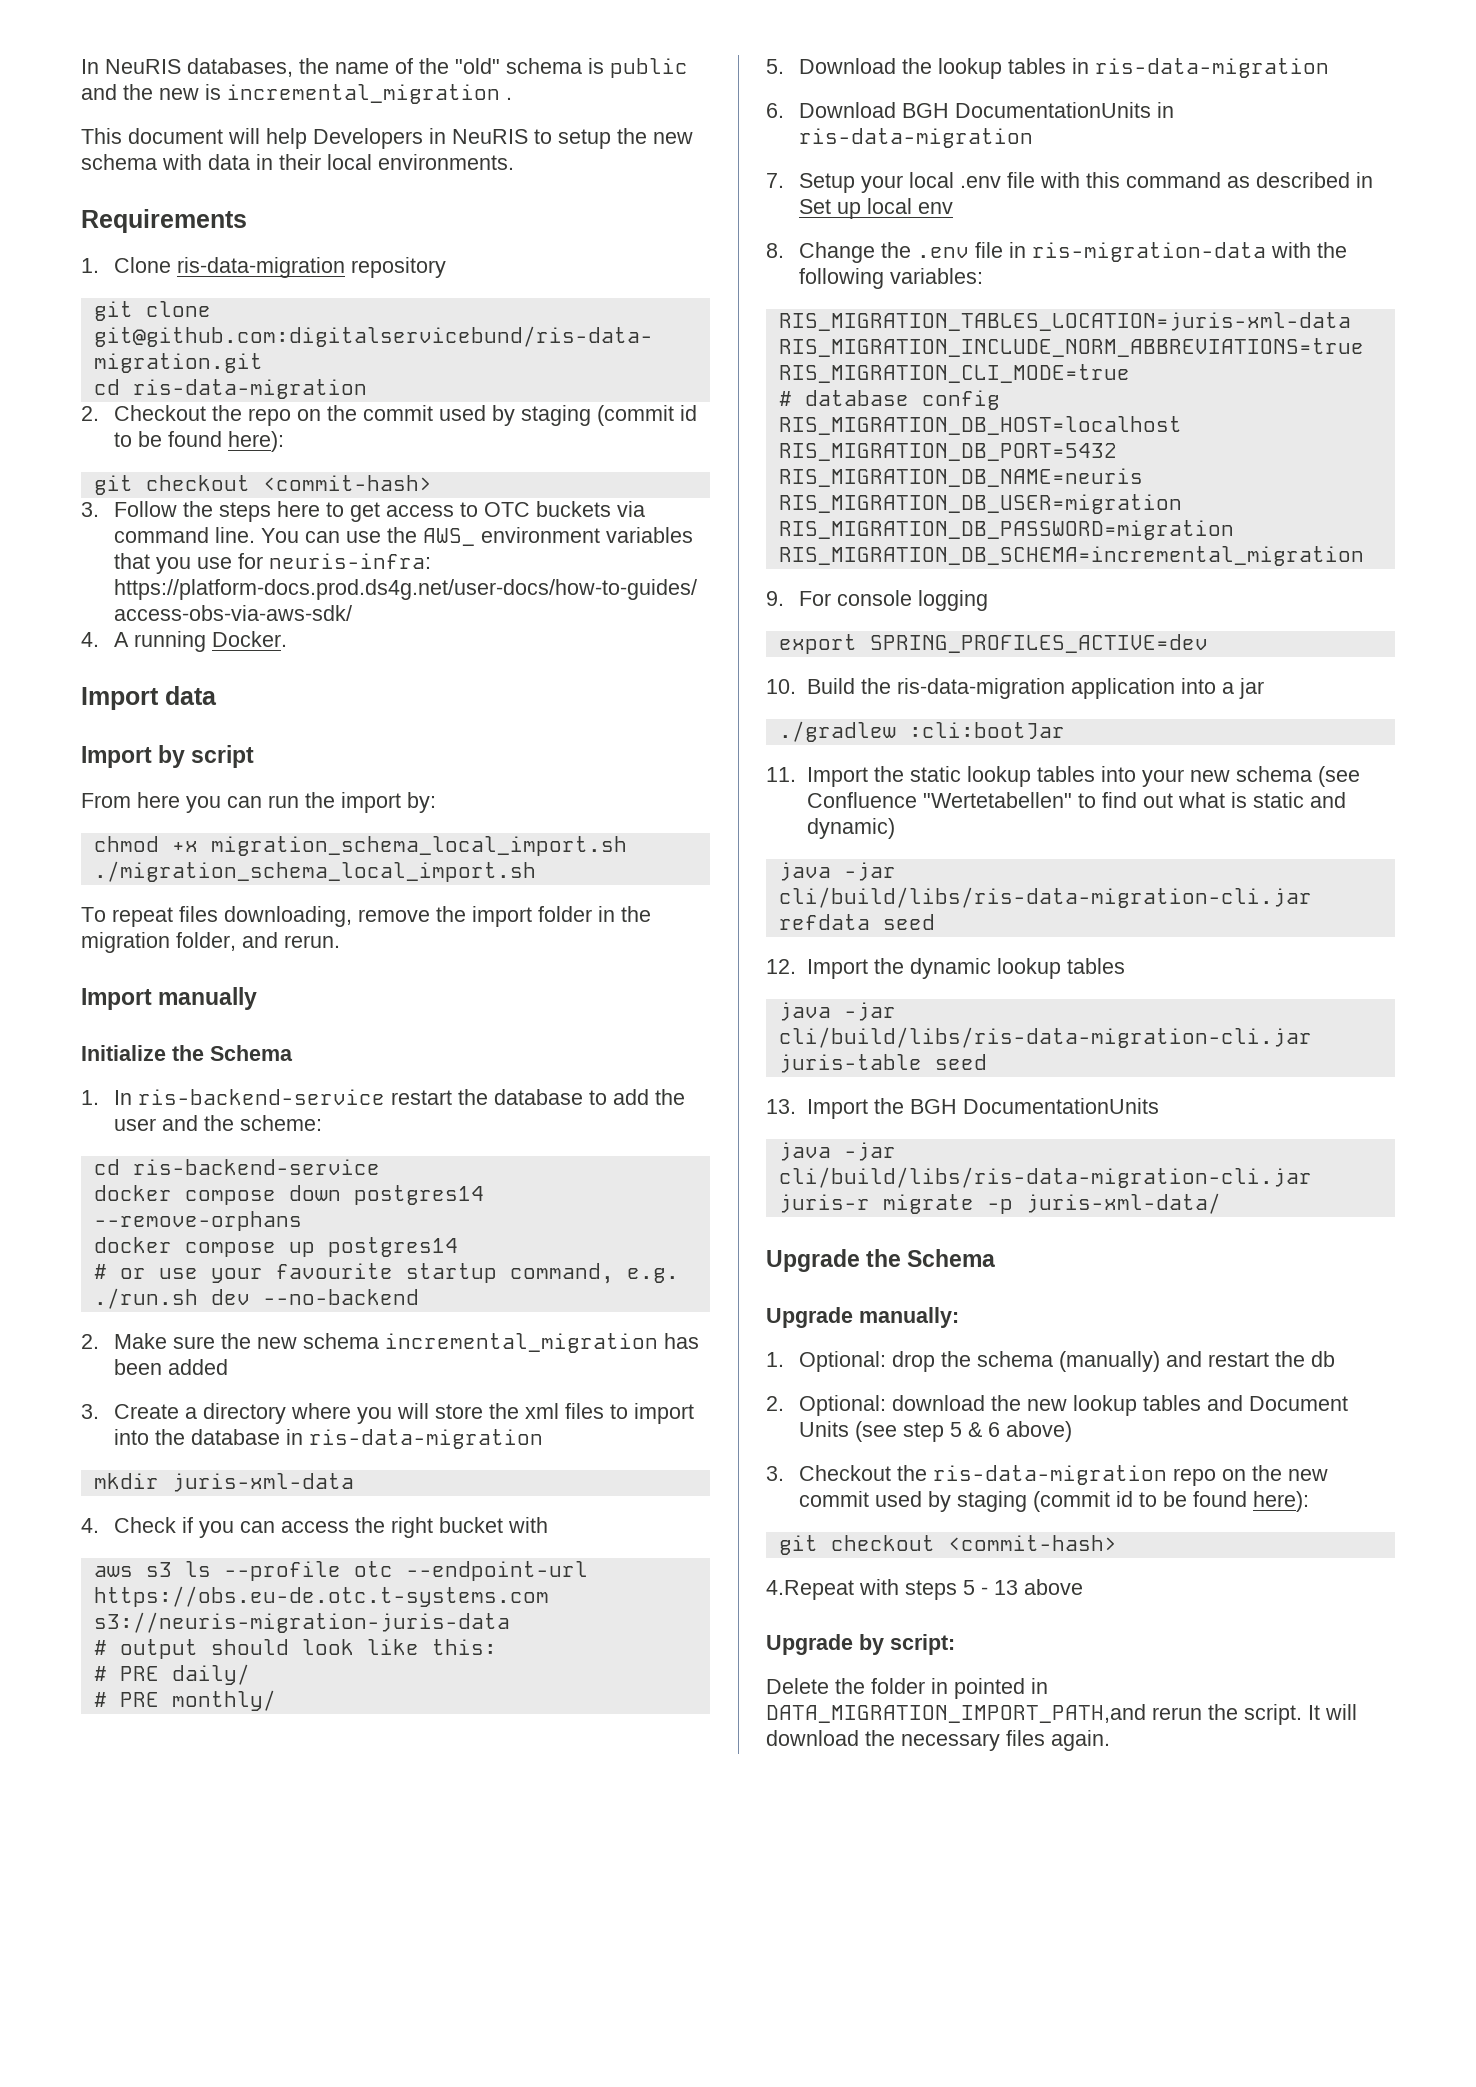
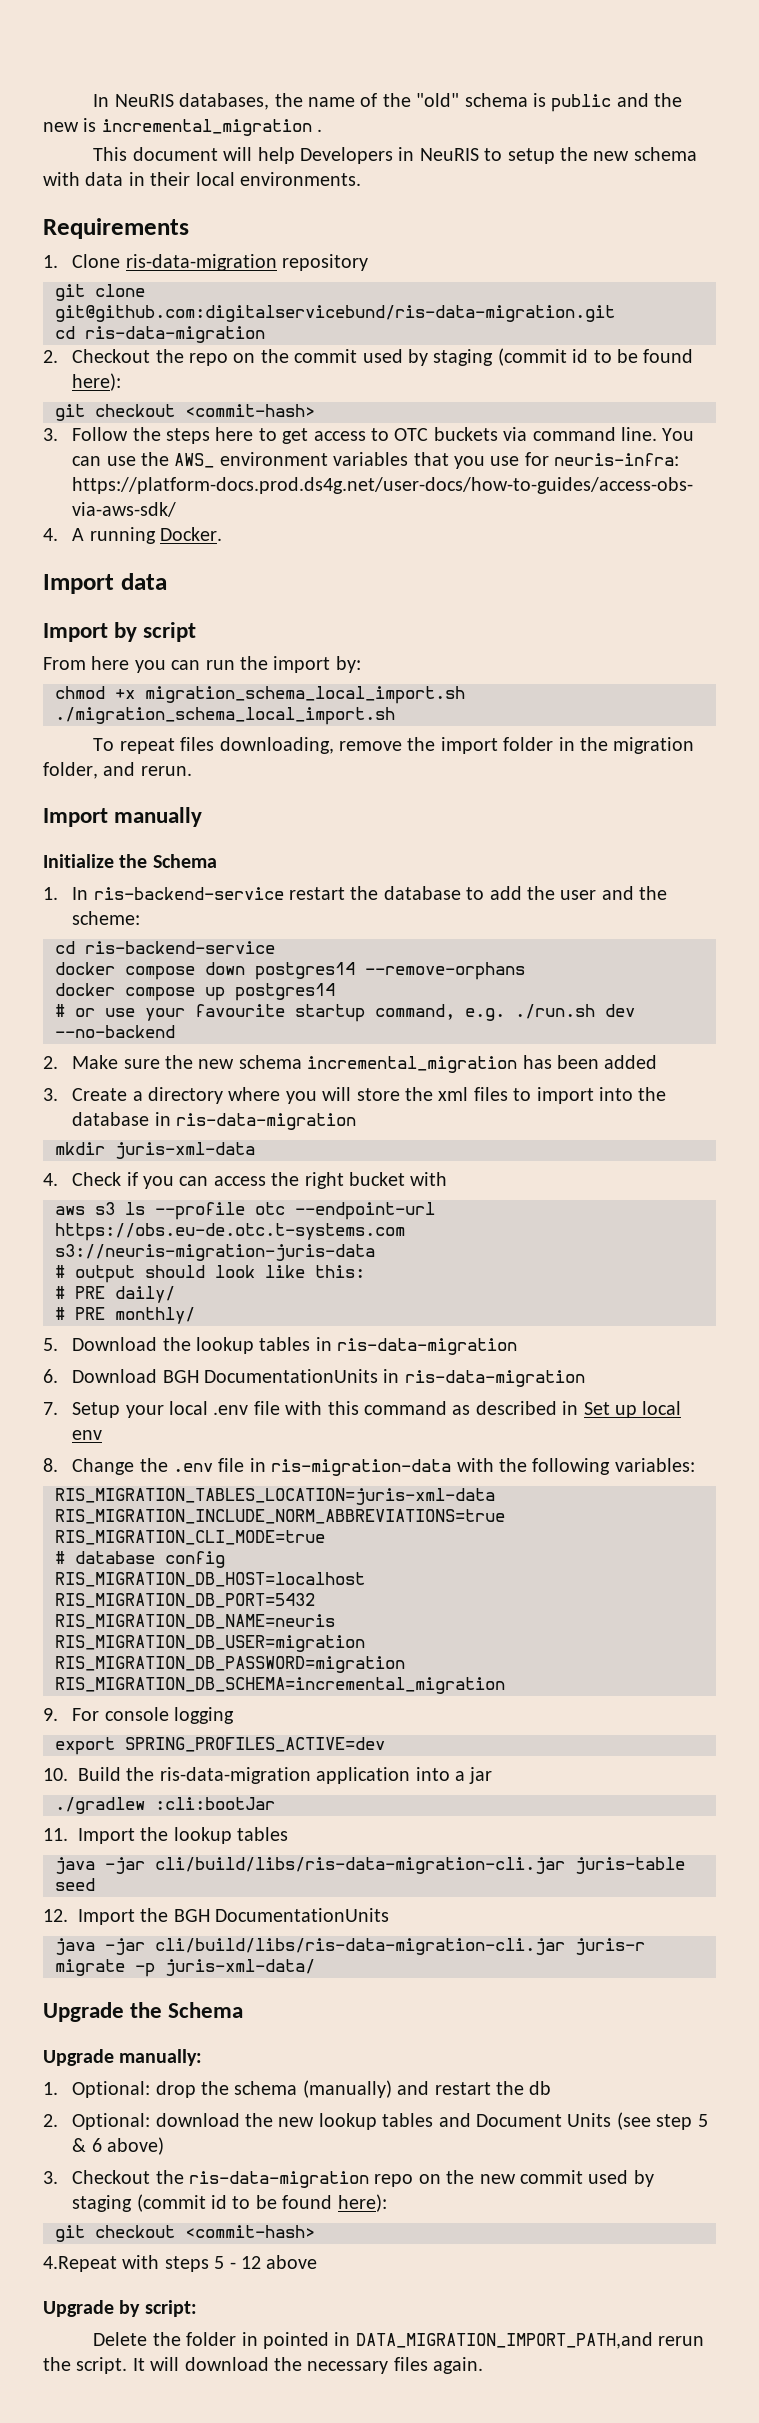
- 11. Import the static lookup tables into your new schema (see Confluence "Wertetabellen" to find out what is static and dynamic)
- java -jar cli/build/libs/ris-data-migration-cli.jar refdata seed
- 12. Import the dynamic lookup tables
+ 11. Import the lookup tables
- 13. Import the BGH DocumentationUnits
+ 12. Import the BGH DocumentationUnits
- 4.Repeat with steps 5 - 13 above
+ 4.Repeat with steps 5 - 12 above

